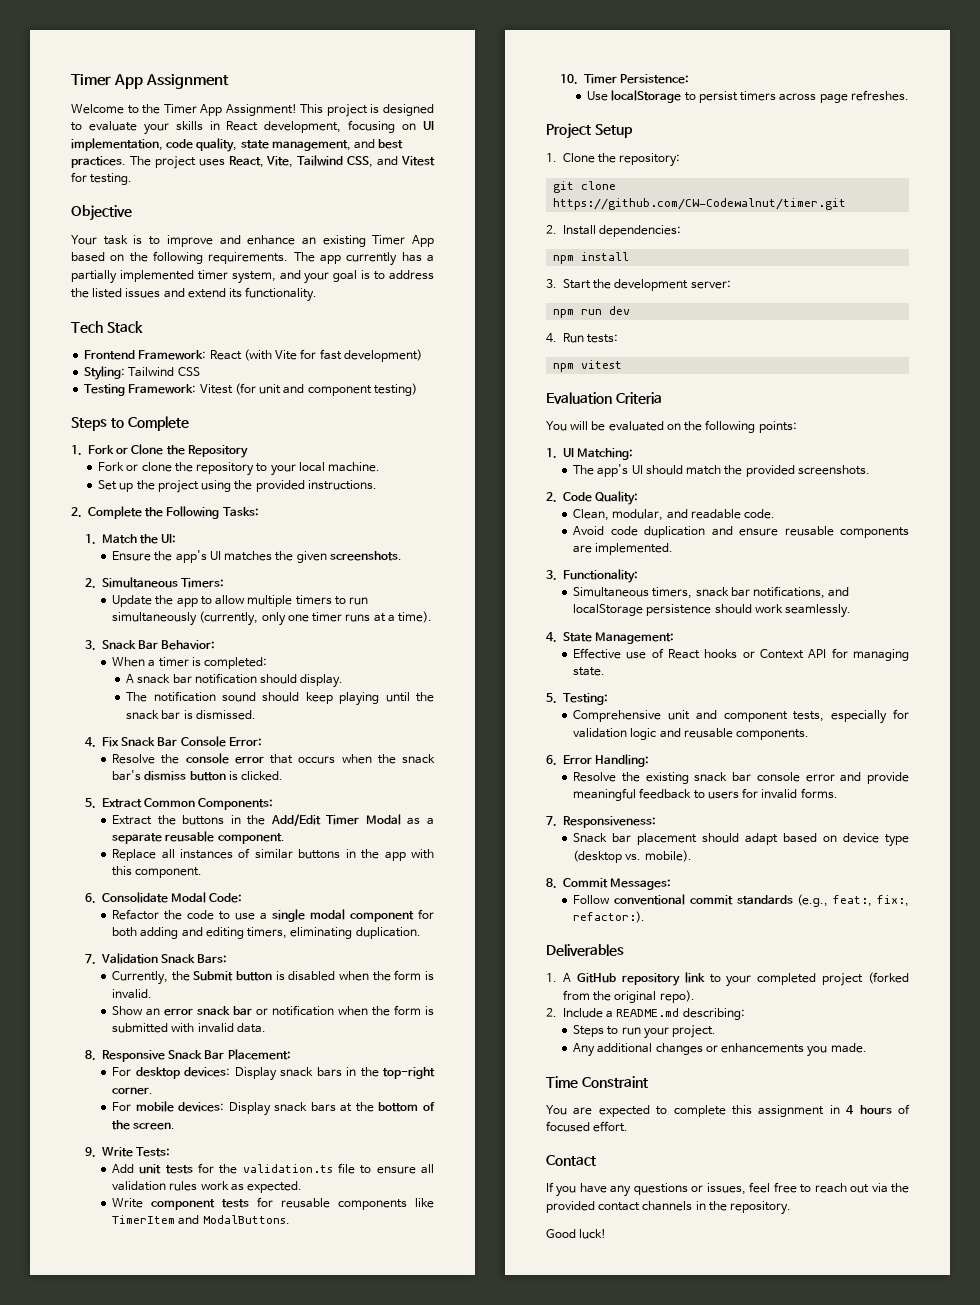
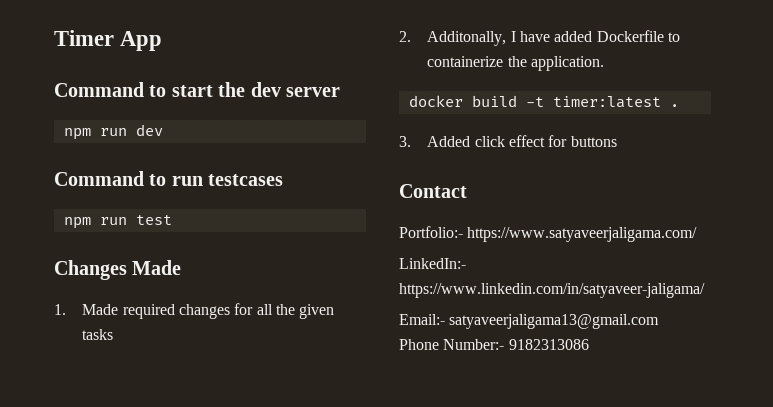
- Timer App Assignment
- Welcome to the Timer App Assignment! This project is designed to evaluate your skills in React development, focusing on UI implementation, code quality, state management, and best practices. The project uses React, Vite, Tailwind CSS, and Vitest for testing.
- Objective
- Your task is to improve and enhance an existing Timer App based on the following requirements. The app currently has a partially implemented timer system, and your goal is to address the listed issues and extend its functionality.
- Tech Stack
- Frontend Framework: React (with Vite for fast development)
- Styling: Tailwind CSS
- Testing Framework: Vitest (for unit and component testing)
- Steps to Complete
- 1. Fork or Clone the Repository
- Fork or clone the repository to your local machine.
- Set up the project using the provided instructions.
- 2. Complete the Following Tasks:
- 1. Match the UI:
- Ensure the app's UI matches the given screenshots.
- 2. Simultaneous Timers:
- Update the app to allow multiple timers to run simultaneously (currently, only one timer runs at a time).
- 3. Snack Bar Behavior:
- When a timer is completed:
- A snack bar notification should display.
- The notification sound should keep playing until the snack bar is dismissed.
- 4. Fix Snack Bar Console Error:
- Resolve the console error that occurs when the snack bar's dismiss button is clicked.
- 5. Extract Common Components:
- Extract the buttons in the Add/Edit Timer Modal as a separate reusable component.
- Replace all instances of similar buttons in the app with this component.
- 6. Consolidate Modal Code:
- Refactor the code to use a single modal component for both adding and editing timers, eliminating duplication.
- 7. Validation Snack Bars:
- Currently, the Submit button is disabled when the form is invalid.
- Show an error snack bar or notification when the form is submitted with invalid data.
- 8. Responsive Snack Bar Placement:
- For desktop devices: Display snack bars in the top-right corner.
- For mobile devices: Display snack bars at the bottom of the screen.
- 9. Write Tests:
- Add unit tests for the validation.ts file to ensure all validation rules work as expected.
- Write component tests for reusable components like TimerItem and ModalButtons.
- 10. Timer Persistence:
- Use localStorage to persist timers across page refreshes.
- Project Setup
- 1. Clone the repository:
- git clone https://github.com/CW-Codewalnut/timer.git
- 2. Install dependencies:
- npm install
- 3. Start the development server:
+ Timer App
+ Command to start the dev server
  npm run dev
- 4. Run tests:
- npm vitest
- Evaluation Criteria
- You will be evaluated on the following points:
- 1. UI Matching:
- The app's UI should match the provided screenshots.
- 2. Code Quality:
- Clean, modular, and readable code.
- Avoid code duplication and ensure reusable components are implemented.
- 3. Functionality:
- Simultaneous timers, snack bar notifications, and localStorage persistence should work seamlessly.
- 4. State Management:
- Effective use of React hooks or Context API for managing state.
- 5. Testing:
- Comprehensive unit and component tests, especially for validation logic and reusable components.
- 6. Error Handling:
- Resolve the existing snack bar console error and provide meaningful feedback to users for invalid forms.
- 7. Responsiveness:
- Snack bar placement should adapt based on device type (desktop vs. mobile).
- 8. Commit Messages:
- Follow conventional commit standards (e.g., feat:, fix:, refactor:).
- Deliverables
- 1. A GitHub repository link to your completed project (forked from the original repo).
- 2. Include a README.md describing:
- Steps to run your project.
- Any additional changes or enhancements you made.
- Time Constraint
- You are expected to complete this assignment in 4 hours of focused effort.
+ Command to run testcases
+ npm run test
+ Changes Made
+ 1. Made required changes for all the given tasks
+ 2. Additonally, I have added Dockerfile to containerize the application.
+ docker build -t timer:latest .
+ 3. Added click effect for buttons
  Contact
- If you have any questions or issues, feel free to reach out via the provided contact channels in the repository.
- Good luck!
+ Portfolio:- https://www.satyaveerjaligama.com/
+ LinkedIn:- https://www.linkedin.com/in/satyaveer-jaligama/
+ Email:- satyaveerjaligama13@gmail.com
+ Phone Number:- 9182313086

